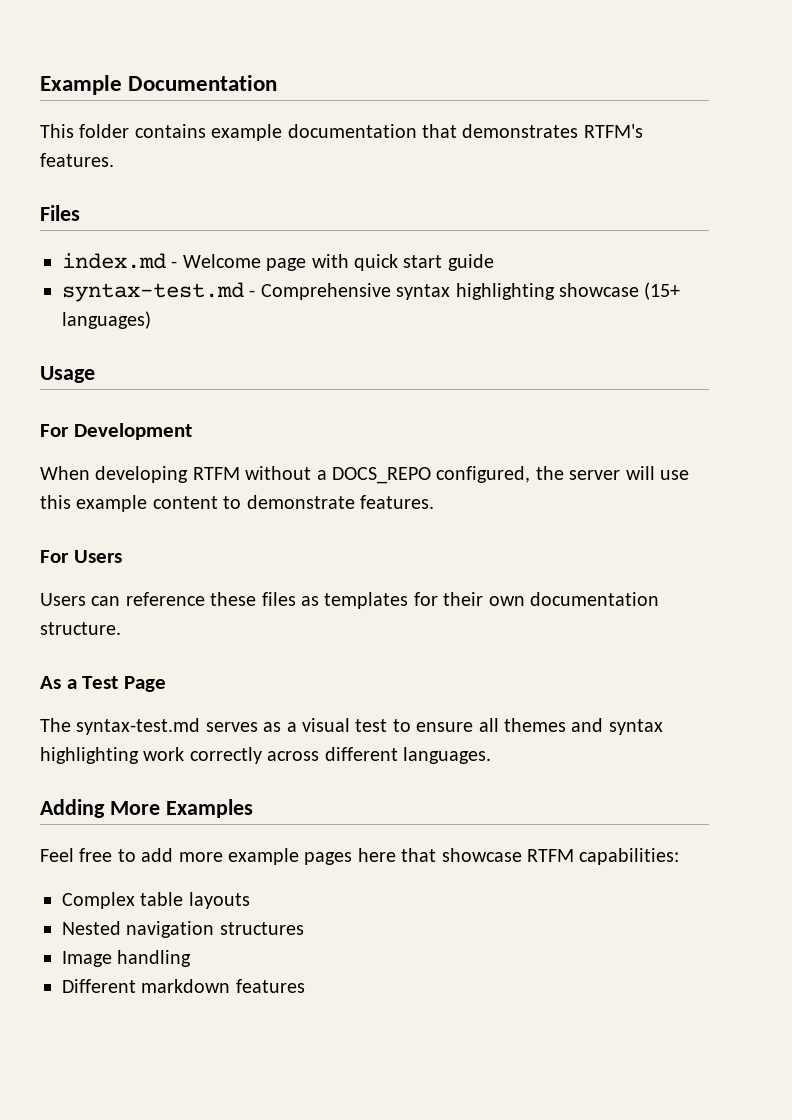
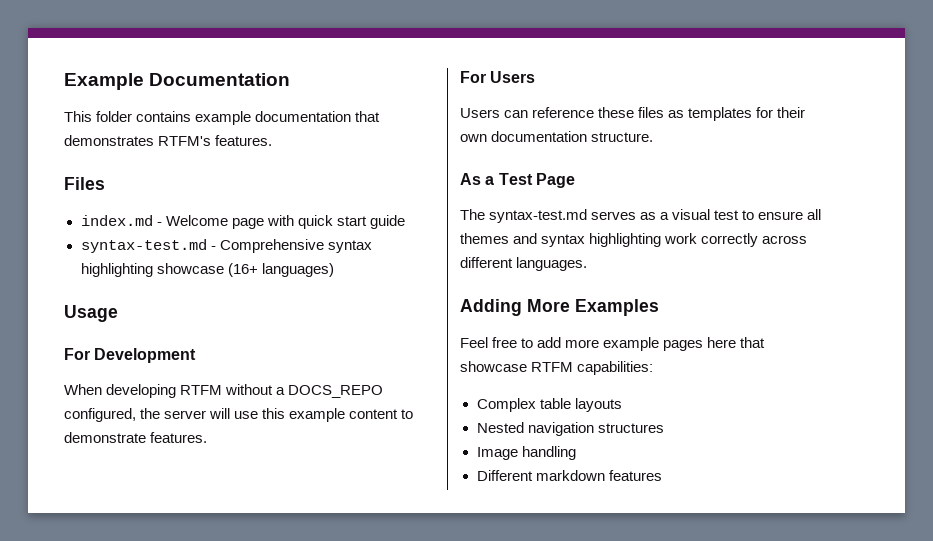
- syntax-test.md - Comprehensive syntax highlighting showcase (15+ languages)
+ syntax-test.md - Comprehensive syntax highlighting showcase (16+ languages)

